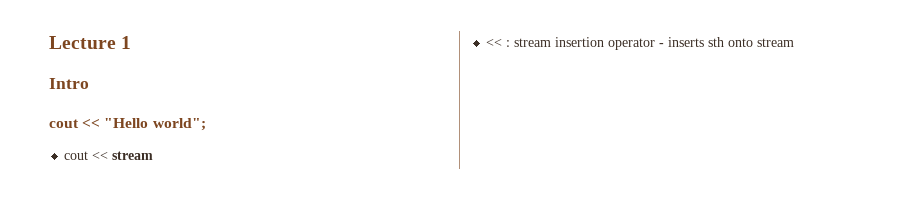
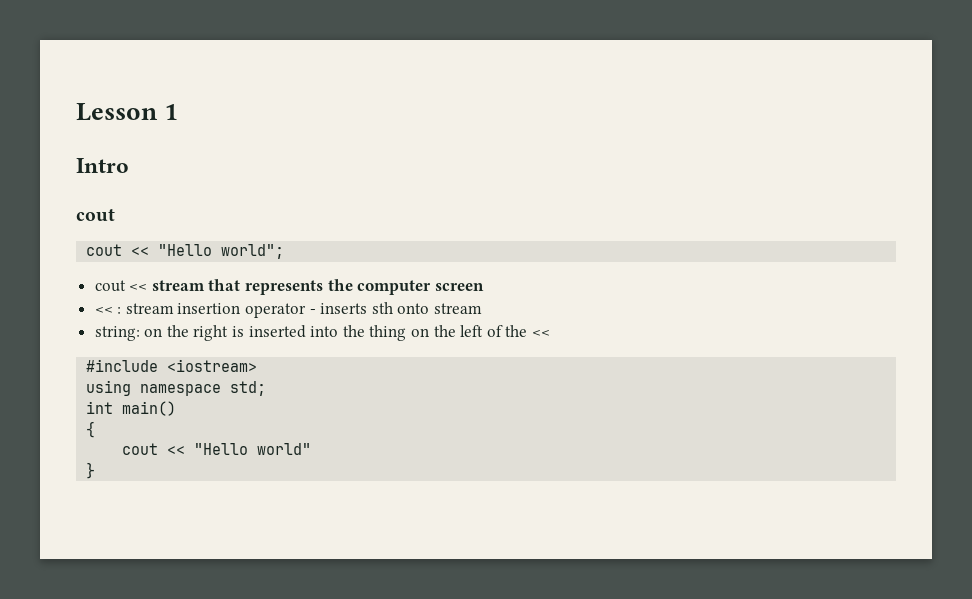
- Lecture 1
+ Lesson 1
  Intro
+ cout
- cout << stream
+ cout << stream that represents the computer screen
+ string: on the right is inserted into the thing on the left of the <<
+ #include <iostream>
+ using namespace std;
+ int main()
+ {
+ cout << "Hello world"
+ }

